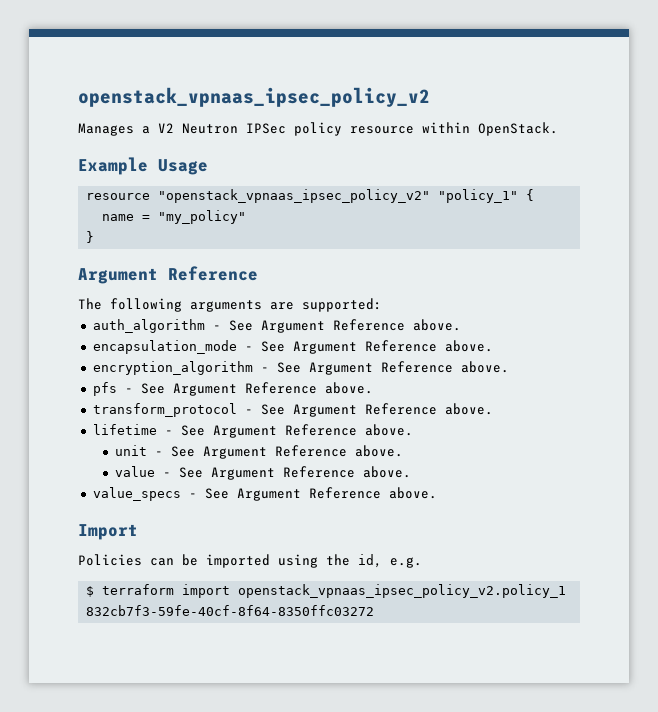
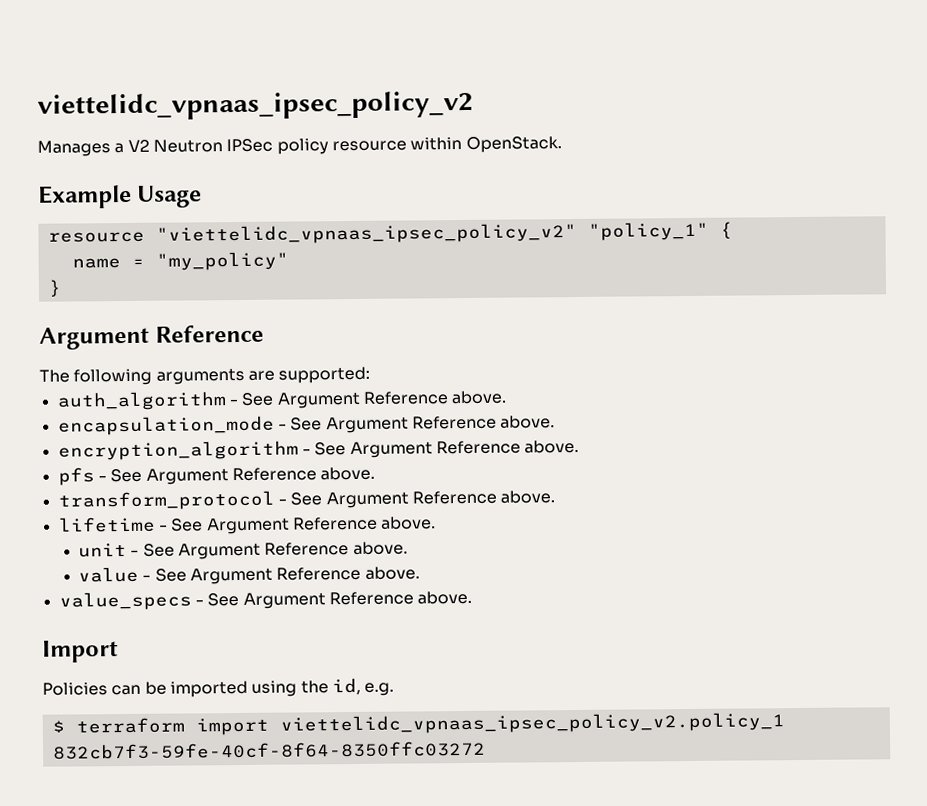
- openstack_vpnaas_ipsec_policy_v2
+ viettelidc_vpnaas_ipsec_policy_v2
- resource "openstack_vpnaas_ipsec_policy_v2" "policy_1" {
+ resource "viettelidc_vpnaas_ipsec_policy_v2" "policy_1" {
- $ terraform import openstack_vpnaas_ipsec_policy_v2.policy_1 832cb7f3-59fe-40cf-8f64-8350ffc03272
+ $ terraform import viettelidc_vpnaas_ipsec_policy_v2.policy_1 832cb7f3-59fe-40cf-8f64-8350ffc03272

